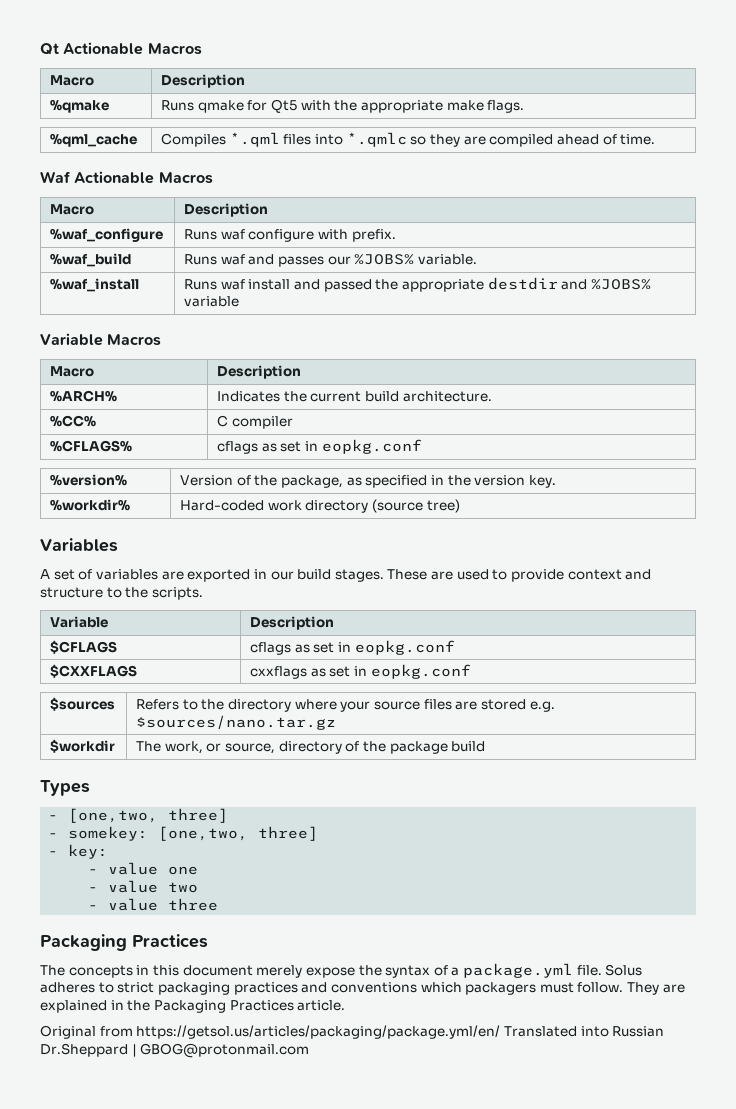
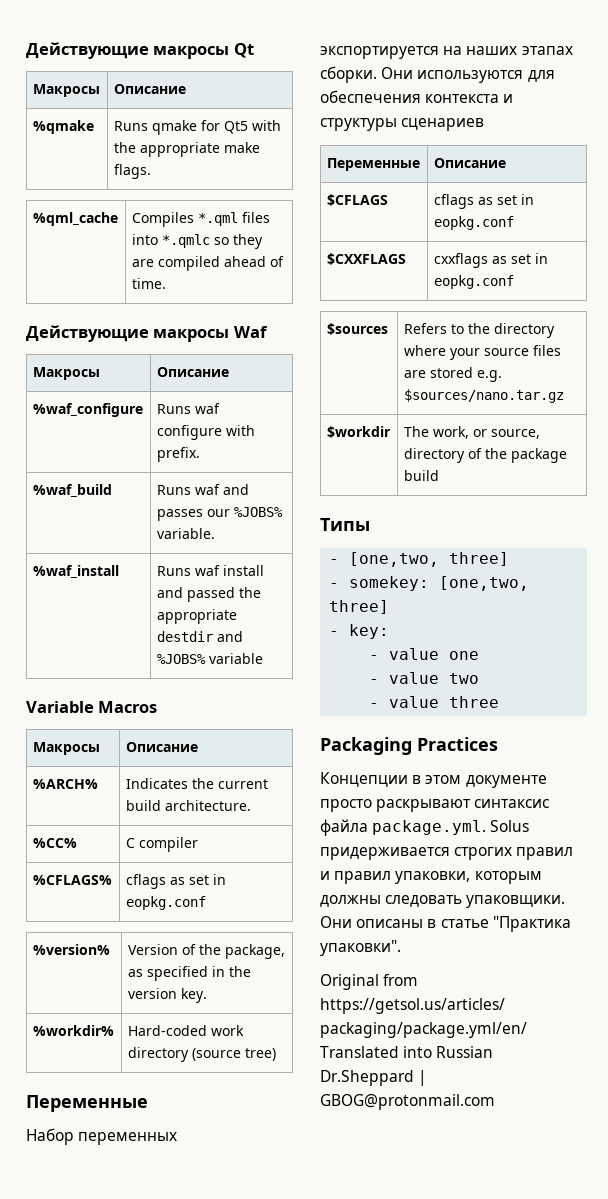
- Qt Actionable Macros
- Macro | Description
+ Действующие макросы Qt
+ Макросы | Описание
- Waf Actionable Macros
- Macro | Description
+ Действующие макросы Waf
+ Макросы | Описание
  Variable Macros
- Macro | Description
+ Макросы | Описание
  %workdir% | Hard-coded work directory (source tree)
- Variables
- A set of variables are exported in our build stages. These are used to provide context and structure to the scripts.
- Variable | Description
+ Переменные
+ Набор переменных экспортируется на наших этапах сборки. Они используются для обеспечения контекста и структуры сценариев
+ Переменные | Описание
- Types
+ Типы
- The concepts in this document merely expose the syntax of a package.yml file. Solus adheres to strict packaging practices and conventions which packagers must follow. They are explained in the Packaging Practices article.
+ Концепции в этом документе просто раскрывают синтаксис файла package.yml. Solus придерживается строгих правил и правил упаковки, которым должны следовать упаковщики. Они описаны в статье "Практика упаковки".

